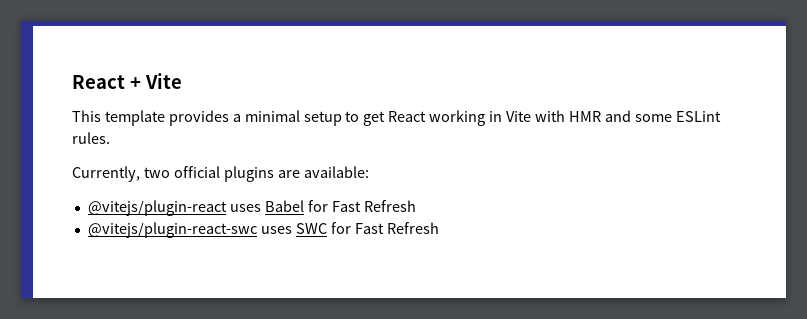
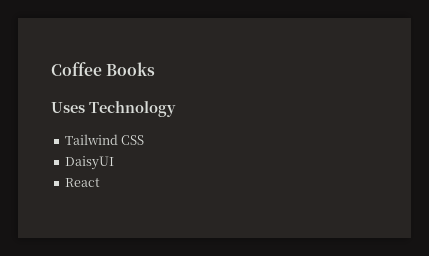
- React + Vite
- This template provides a minimal setup to get React working in Vite with HMR and some ESLint rules.
- Currently, two official plugins are available:
- @vitejs/plugin-react uses Babel for Fast Refresh
- @vitejs/plugin-react-swc uses SWC for Fast Refresh
+ Coffee Books
+ Uses Technology
+ Tailwind CSS
+ DaisyUI
+ React

